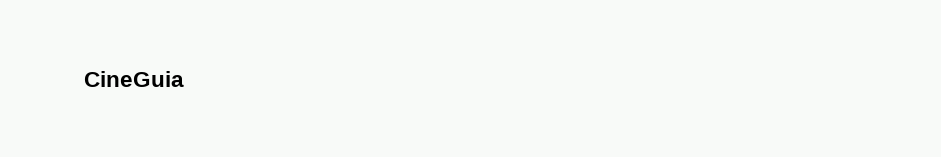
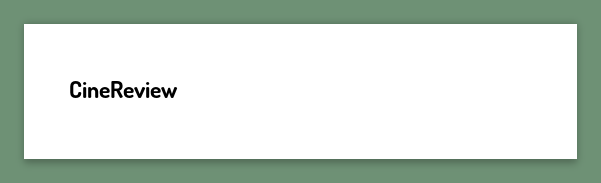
- CineGuia
+ CineReview

